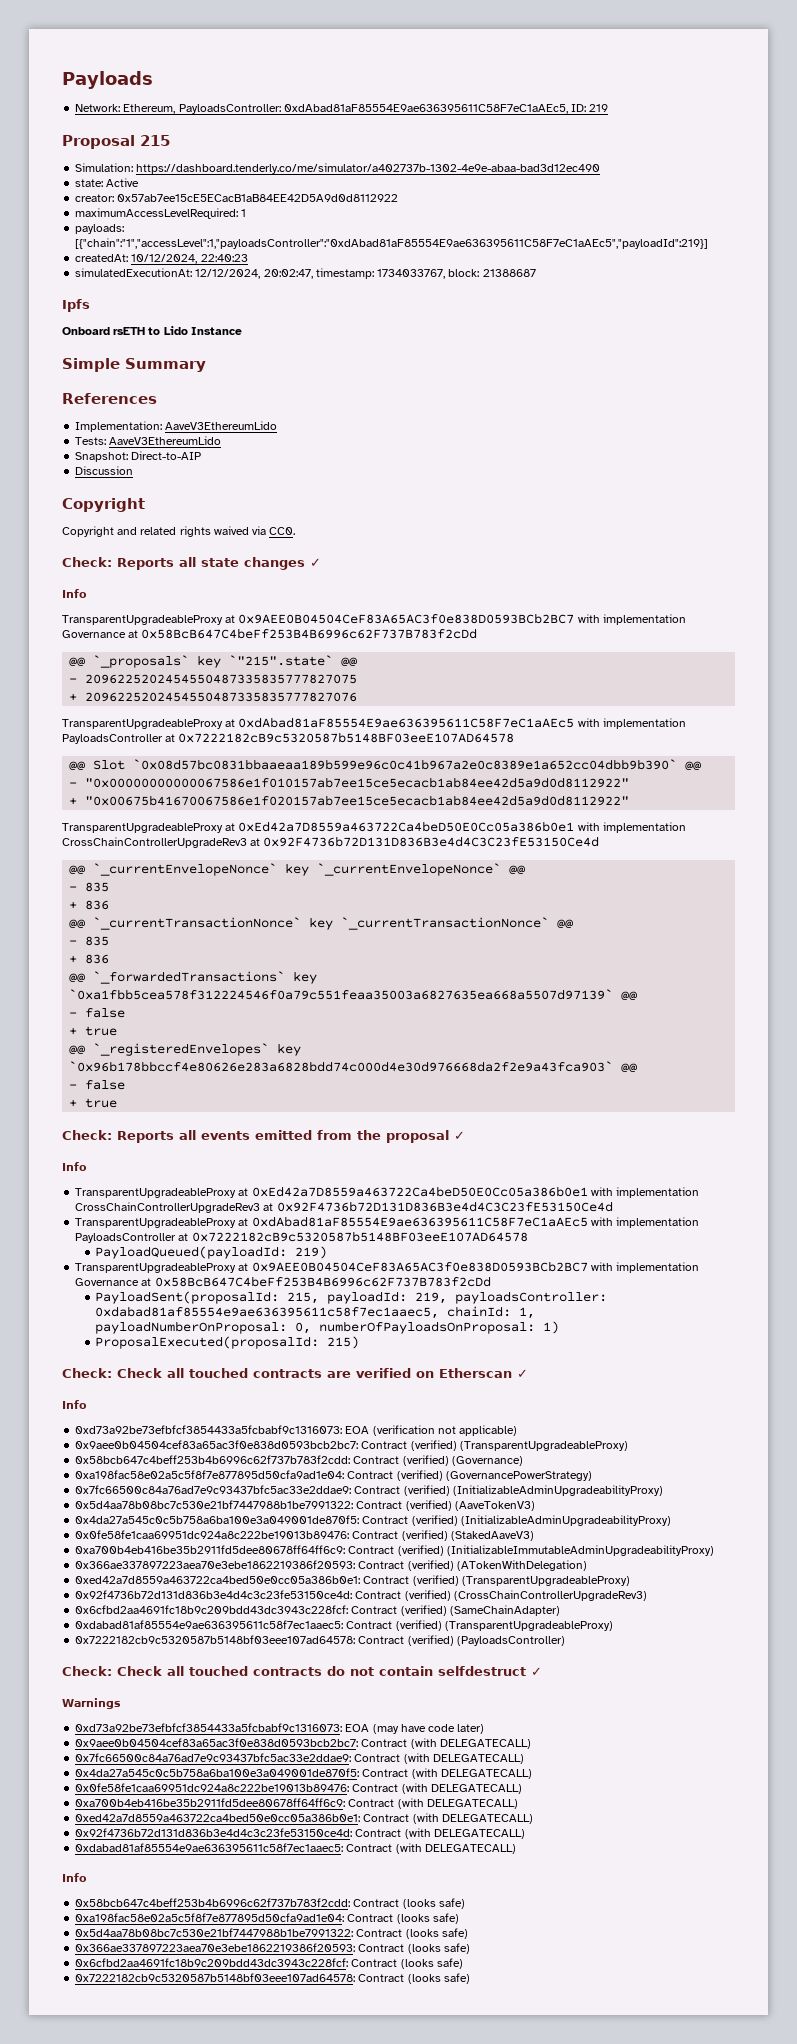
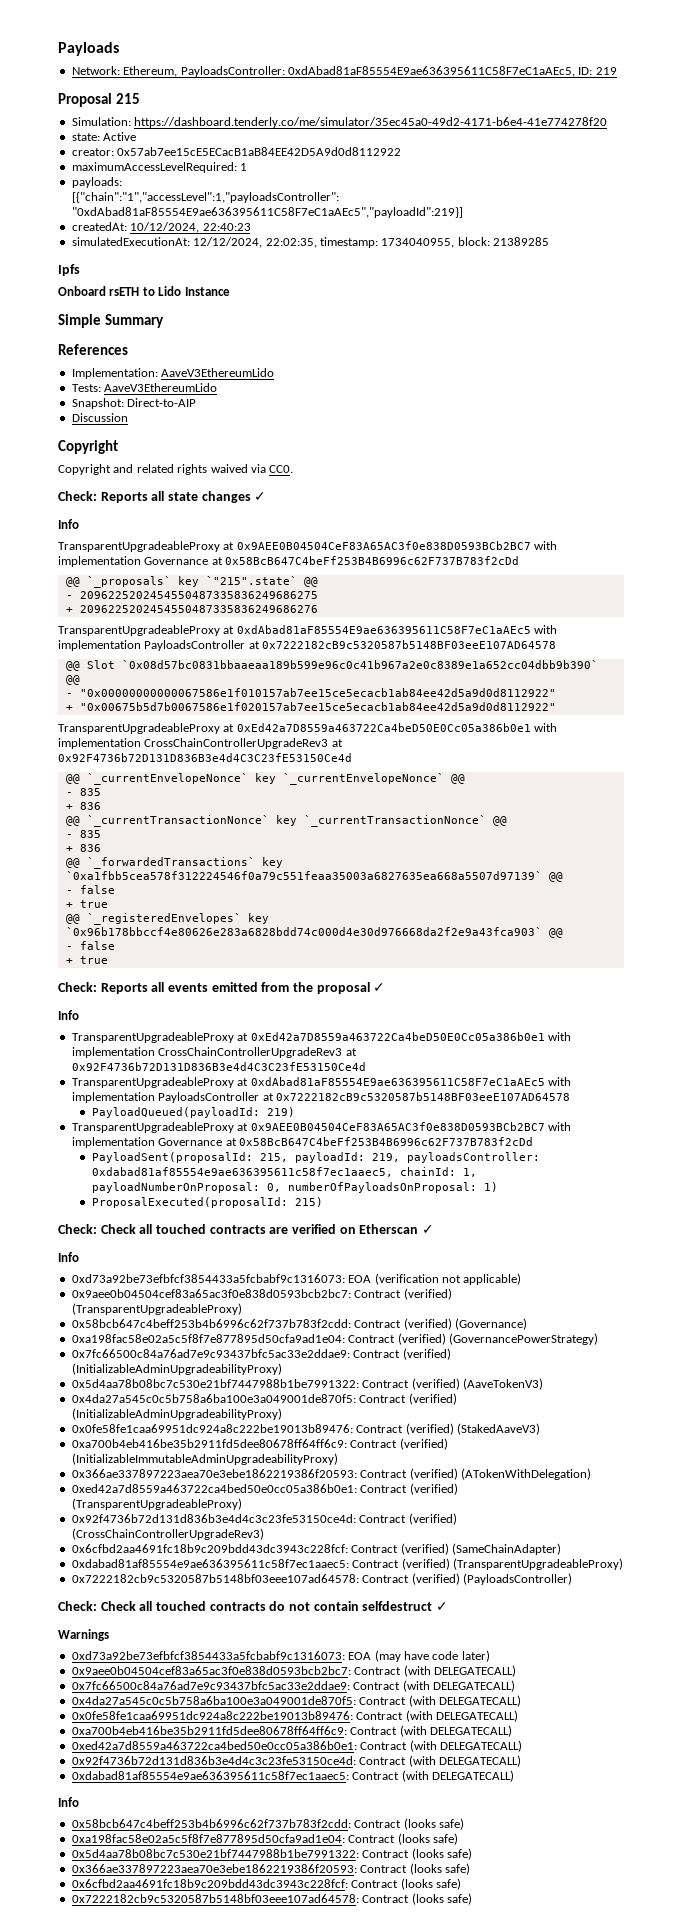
- Simulation: https://dashboard.tenderly.co/me/simulator/a402737b-1302-4e9e-abaa-bad3d12ec490
+ Simulation: https://dashboard.tenderly.co/me/simulator/35ec45a0-49d2-4171-b6e4-41e774278f20
- simulatedExecutionAt: 12/12/2024, 20:02:47, timestamp: 1734033767, block: 21388687
+ simulatedExecutionAt: 12/12/2024, 22:02:35, timestamp: 1734040955, block: 21389285
- - 2096225202454550487335835777827075
- + 2096225202454550487335835777827076
+ - 2096225202454550487335836249686275
+ + 2096225202454550487335836249686276
- + "0x00675b41670067586e1f020157ab7ee15ce5ecacb1ab84ee42d5a9d0d8112922"
+ + "0x00675b5d7b0067586e1f020157ab7ee15ce5ecacb1ab84ee42d5a9d0d8112922"

